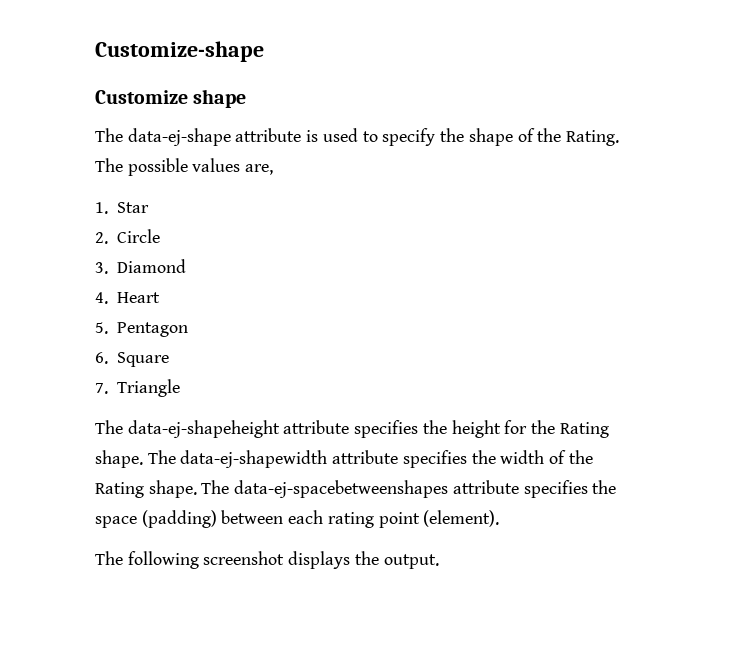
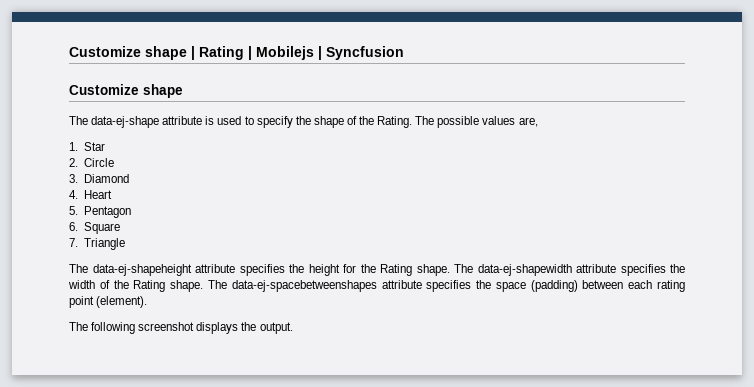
- Customize-shape
+ Customize shape | Rating | Mobilejs | Syncfusion

